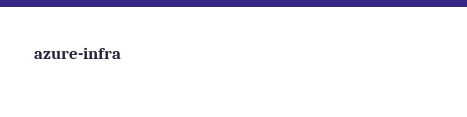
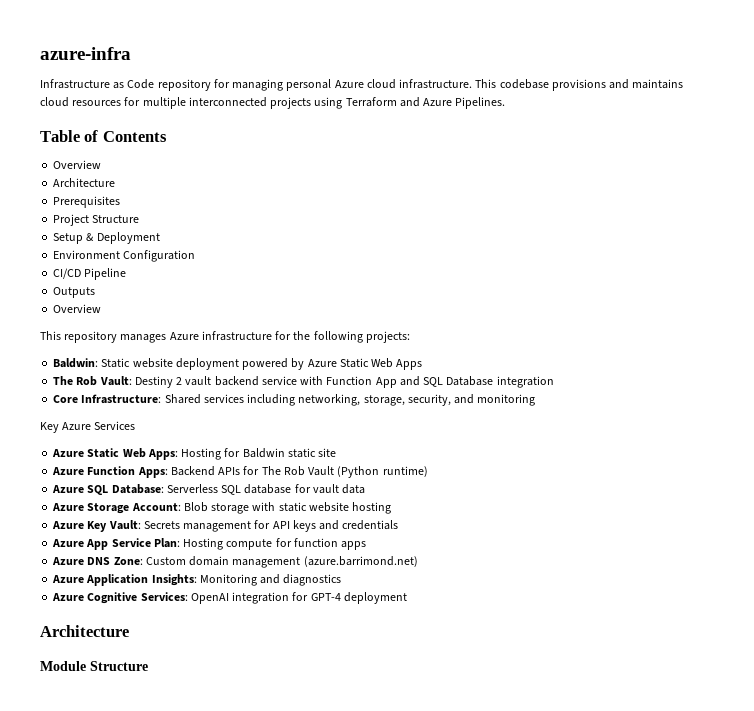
+ Infrastructure as Code repository for managing personal Azure cloud infrastructure. This codebase provisions and maintains cloud resources for multiple interconnected projects using Terraform and Azure Pipelines.
+ Table of Contents
+ Overview
+ Architecture
+ Prerequisites
+ Project Structure
+ Setup & Deployment
+ Environment Configuration
+ CI/CD Pipeline
+ Outputs
+ Overview
+ This repository manages Azure infrastructure for the following projects:
+ Baldwin: Static website deployment powered by Azure Static Web Apps
+ The Rob Vault: Destiny 2 vault backend service with Function App and SQL Database integration
+ Core Infrastructure: Shared services including networking, storage, security, and monitoring
+ Key Azure Services
+ Azure Static Web Apps: Hosting for Baldwin static site
+ Azure Function Apps: Backend APIs for The Rob Vault (Python runtime)
+ Azure SQL Database: Serverless SQL database for vault data
+ Azure Storage Account: Blob storage with static website hosting
+ Azure Key Vault: Secrets management for API keys and credentials
+ Azure App Service Plan: Hosting compute for function apps
+ Azure DNS Zone: Custom domain management (azure.barrimond.net)
+ Azure Application Insights: Monitoring and diagnostics
+ Azure Cognitive Services: OpenAI integration for GPT-4 deployment
+ Architecture
+ Module Structure

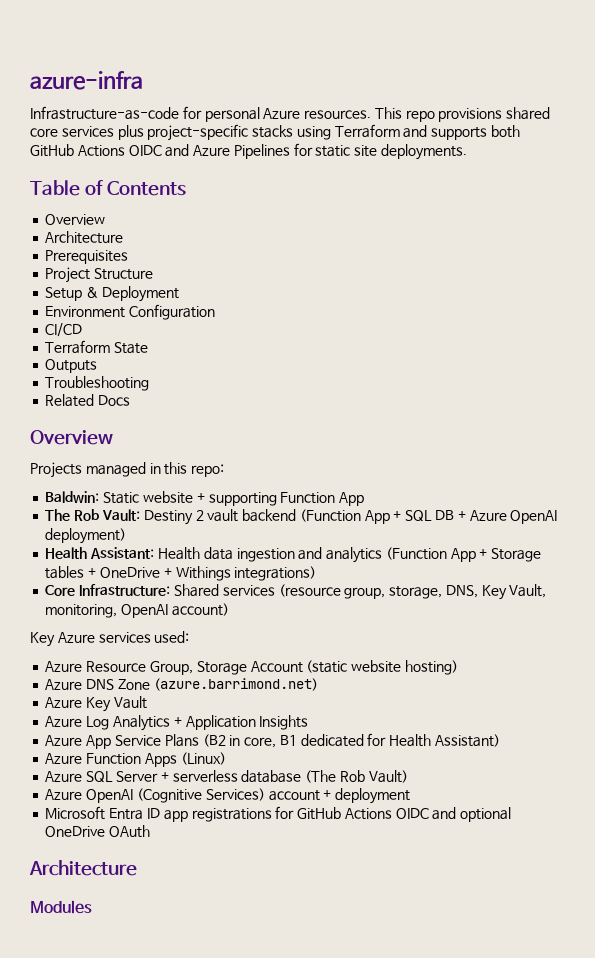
- Infrastructure as Code repository for managing personal Azure cloud infrastructure. This codebase provisions and maintains cloud resources for multiple interconnected projects using Terraform and Azure Pipelines.
+ Infrastructure-as-code for personal Azure resources. This repo provisions shared core services plus project-specific stacks using Terraform and supports both GitHub Actions OIDC and Azure Pipelines for static site deployments.
- CI/CD Pipeline
+ CI/CD
+ Terraform State
  Outputs
+ Troubleshooting
+ Related Docs
  Overview
- This repository manages Azure infrastructure for the following projects:
- Baldwin: Static website deployment powered by Azure Static Web Apps
+ Projects managed in this repo:
+ Baldwin: Static website + supporting Function App
- The Rob Vault: Destiny 2 vault backend service with Function App and SQL Database integration
- Core Infrastructure: Shared services including networking, storage, security, and monitoring
+ The Rob Vault: Destiny 2 vault backend (Function App + SQL DB + Azure OpenAI deployment)
+ Health Assistant: Health data ingestion and analytics (Function App + Storage tables + OneDrive + Withings integrations)
+ Core Infrastructure: Shared services (resource group, storage, DNS, Key Vault, monitoring, OpenAI account)
- Key Azure Services
- Azure Static Web Apps: Hosting for Baldwin static site
- Azure Function Apps: Backend APIs for The Rob Vault (Python runtime)
- Azure SQL Database: Serverless SQL database for vault data
- Azure Storage Account: Blob storage with static website hosting
- Azure Key Vault: Secrets management for API keys and credentials
- Azure App Service Plan: Hosting compute for function apps
- Azure DNS Zone: Custom domain management (azure.barrimond.net)
- Azure Application Insights: Monitoring and diagnostics
- Azure Cognitive Services: OpenAI integration for GPT-4 deployment
+ Key Azure services used:
+ Azure Resource Group, Storage Account (static website hosting)
+ Azure DNS Zone (azure.barrimond.net)
+ Azure Key Vault
+ Azure Log Analytics + Application Insights
+ Azure App Service Plans (B2 in core, B1 dedicated for Health Assistant)
+ Azure Function Apps (Linux)
+ Azure SQL Server + serverless database (The Rob Vault)
+ Azure OpenAI (Cognitive Services) account + deployment
+ Microsoft Entra ID app registrations for GitHub Actions OIDC and optional OneDrive OAuth
  Architecture
- Module Structure
+ Modules

